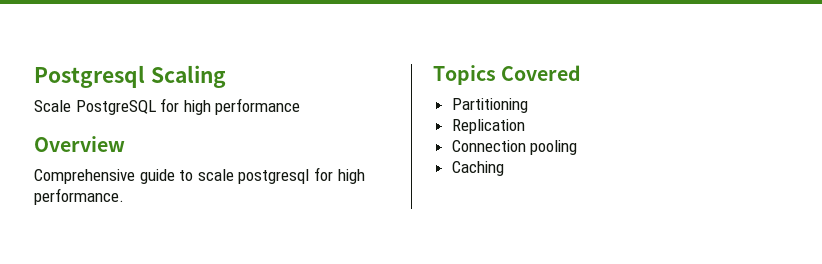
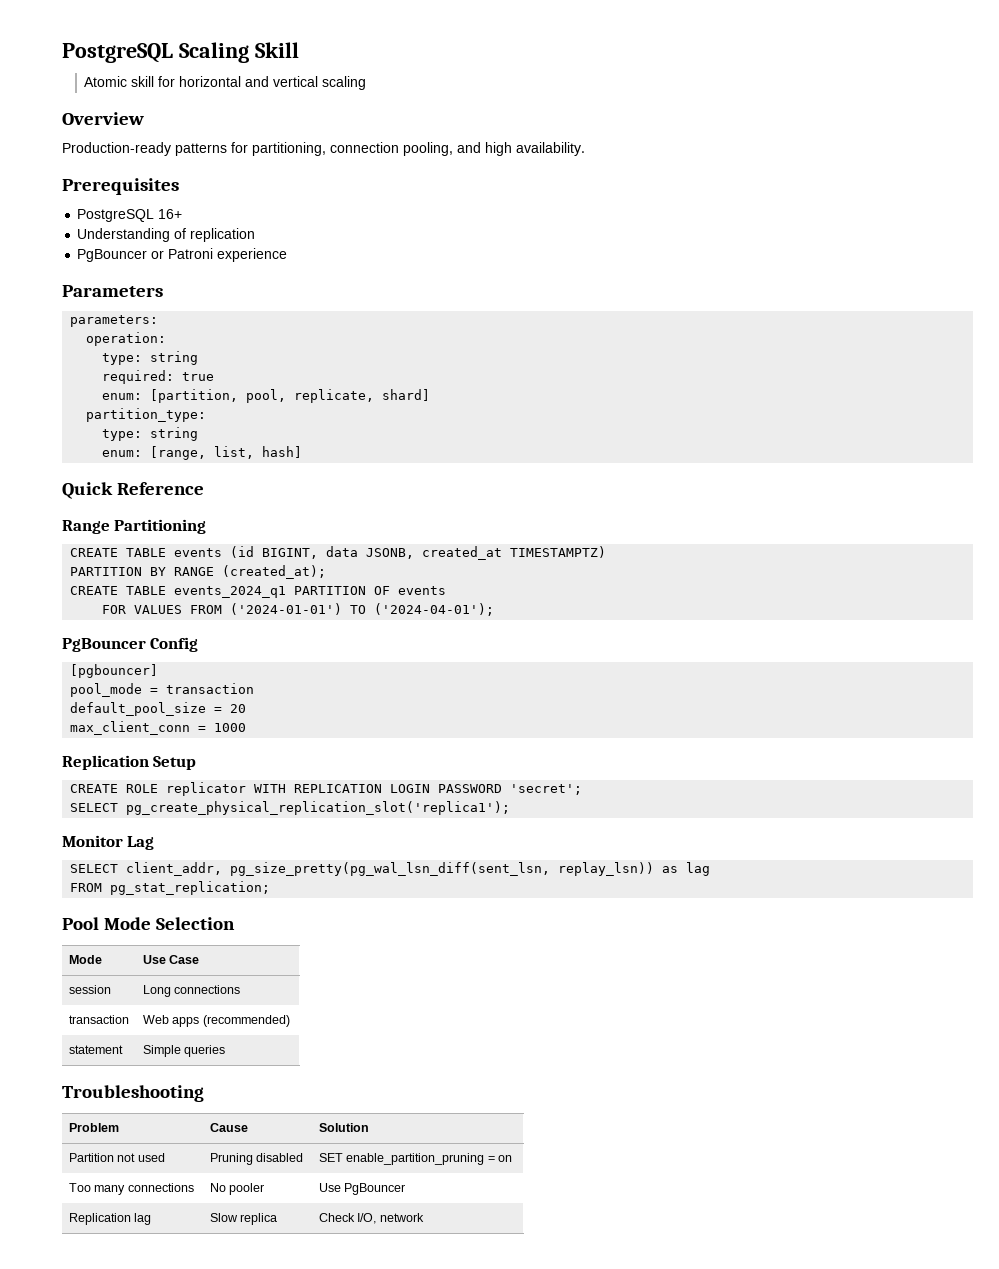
- Postgresql Scaling
- Scale PostgreSQL for high performance
+ PostgreSQL Scaling Skill
+ Atomic skill for horizontal and vertical scaling
  Overview
- Comprehensive guide to scale postgresql for high performance.
- Topics Covered
- Partitioning
- Replication
- Connection pooling
- Caching
+ Production-ready patterns for partitioning, connection pooling, and high availability.
+ Prerequisites
+ PostgreSQL 16+
+ Understanding of replication
+ PgBouncer or Patroni experience
+ Parameters
+ parameters:
+ operation:
+ type: string
+ required: true
+ enum: [partition, pool, replicate, shard]
+ partition_type:
+ type: string
+ enum: [range, list, hash]
+ Quick Reference
+ Range Partitioning
+ CREATE TABLE events (id BIGINT, data JSONB, created_at TIMESTAMPTZ)
+ PARTITION BY RANGE (created_at);
+ CREATE TABLE events_2024_q1 PARTITION OF events
+ FOR VALUES FROM ('2024-01-01') TO ('2024-04-01');
+ PgBouncer Config
+ [pgbouncer]
+ pool_mode = transaction
+ default_pool_size = 20
+ max_client_conn = 1000
+ Replication Setup
+ CREATE ROLE replicator WITH REPLICATION LOGIN PASSWORD 'secret';
+ SELECT pg_create_physical_replication_slot('replica1');
+ Monitor Lag
+ SELECT client_addr, pg_size_pretty(pg_wal_lsn_diff(sent_lsn, replay_lsn)) as lag
+ FROM pg_stat_replication;
+ Pool Mode Selection
+ Mode | Use Case
+ session | Long connections
+ transaction | Web apps (recommended)
+ statement | Simple queries
+ Troubleshooting
+ Problem | Cause | Solution
+ Partition not used | Pruning disabled | SET enable_partition_pruning = on
+ Too many connections | No pooler | Use PgBouncer
+ Replication lag | Slow replica | Check I/O, network

